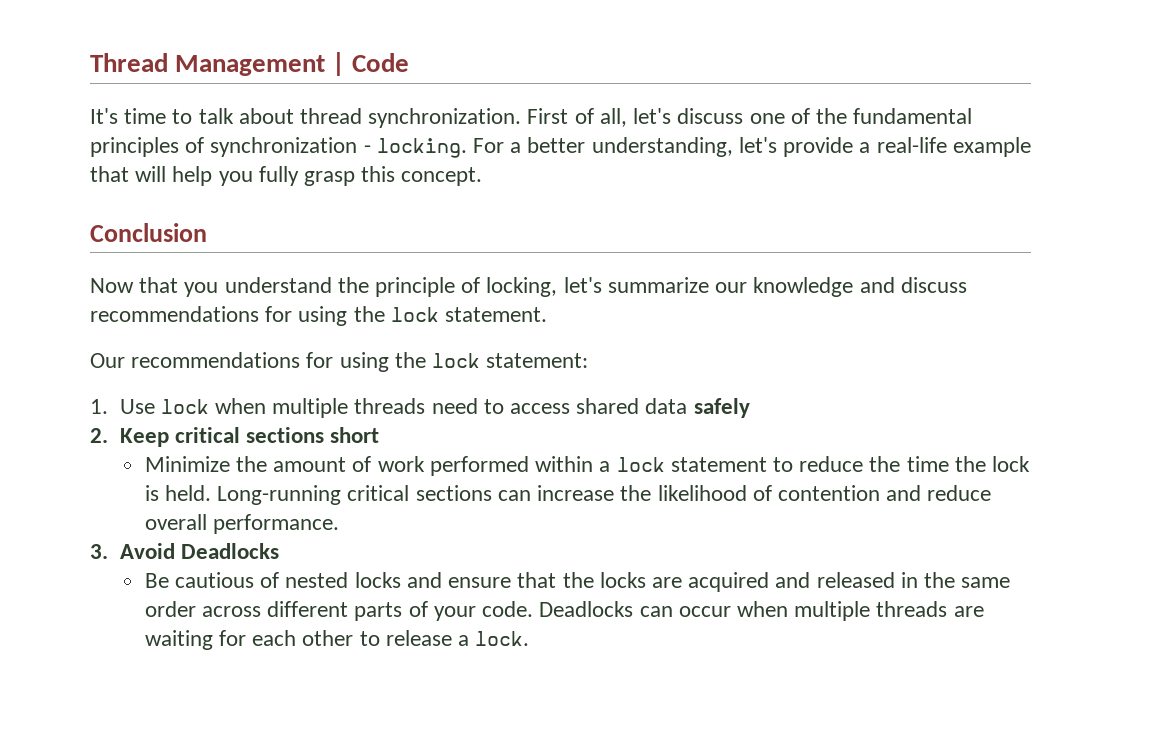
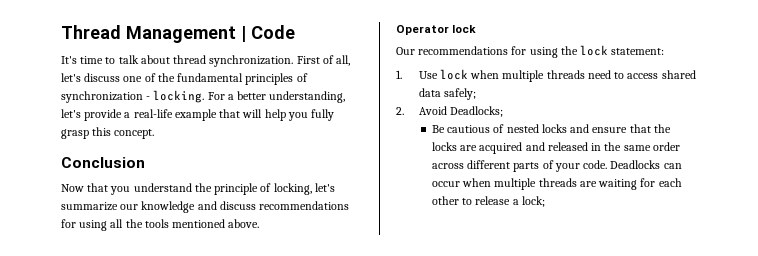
- Now that you understand the principle of locking, let's summarize our knowledge and discuss recommendations for using the lock statement.
+ Now that you understand the principle of locking, let's summarize our knowledge and discuss recommendations for using all the tools mentioned above.
+ Operator lock
- 1. Use lock when multiple threads need to access shared data safely
- 2. Keep critical sections short
- Minimize the amount of work performed within a lock statement to reduce the time the lock is held. Long-running critical sections can increase the likelihood of contention and reduce overall performance.
- 3. Avoid Deadlocks
+ 1. Use lock when multiple threads need to access shared data safely;
+ 2. Avoid Deadlocks;
- Deadlocks can occur when multiple threads are waiting for each other to release a lock.
+ Deadlocks can occur when multiple threads are waiting for each other to release a lock;

